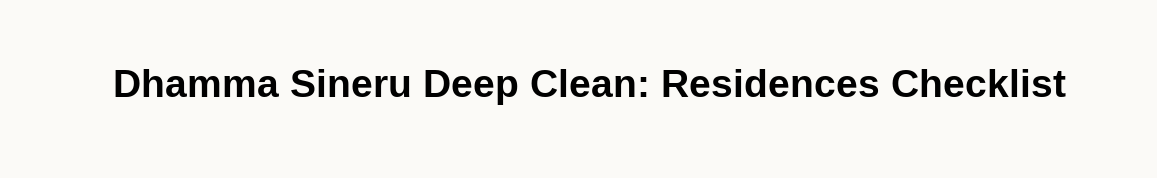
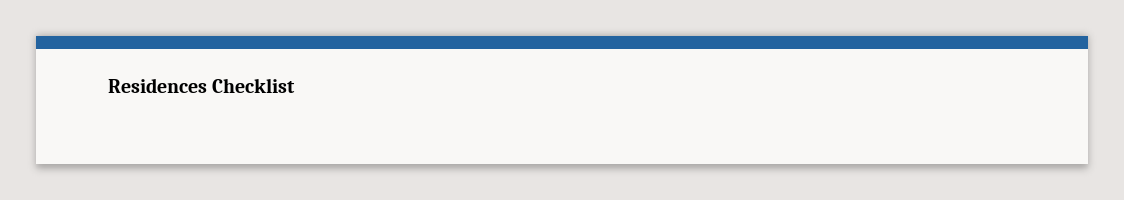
- Dhamma Sineru Deep Clean: Residences Checklist
+ Residences Checklist

